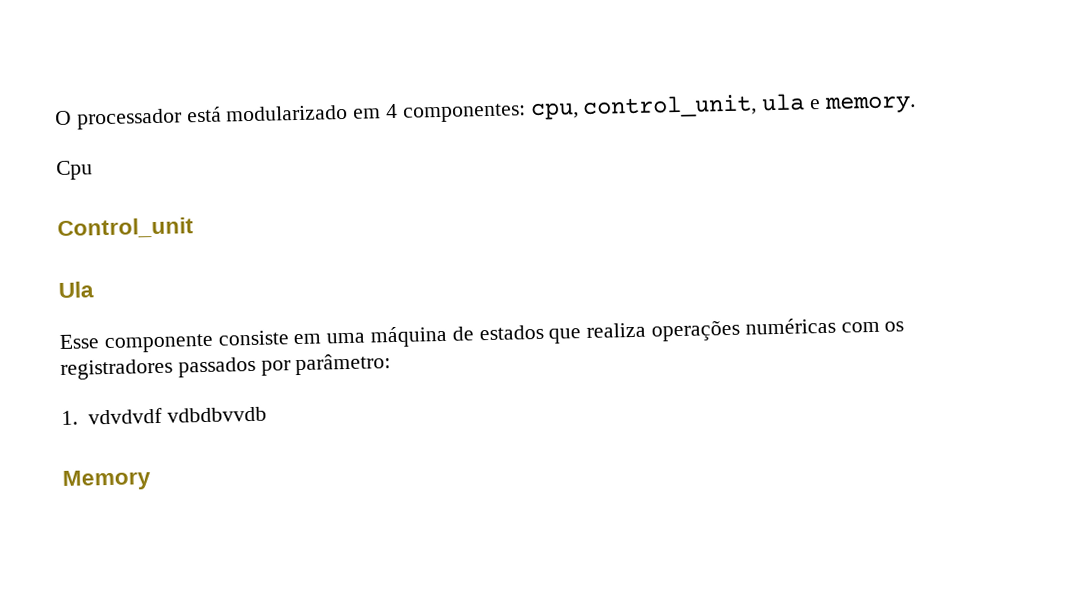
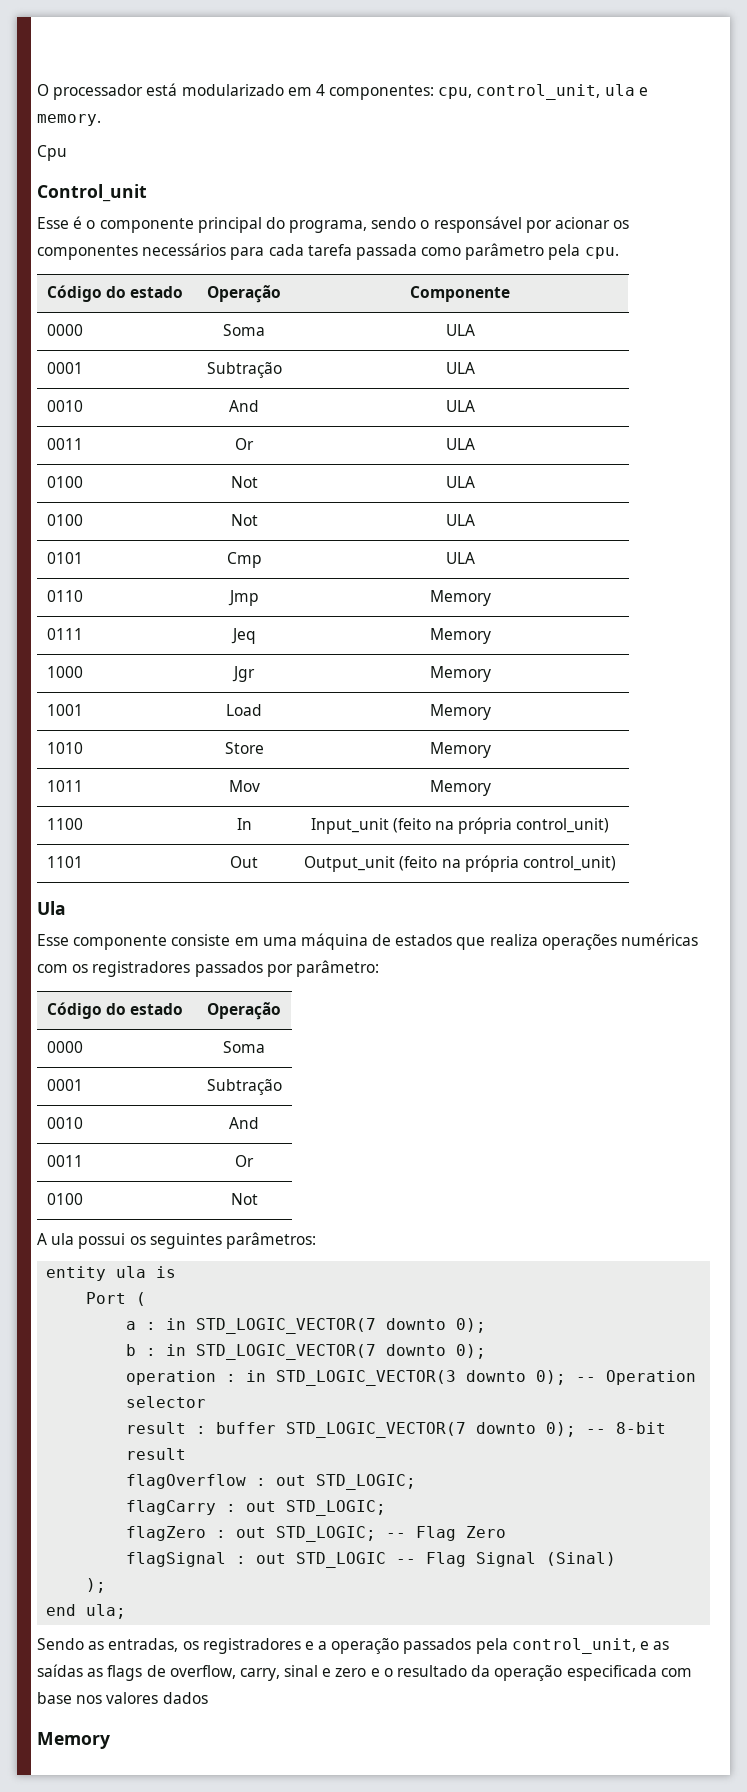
+ Esse é o componente principal do programa, sendo o responsável por acionar os componentes necessários para cada tarefa passada como parâmetro pela cpu.
+ Código do estado | Operação | Componente
+ 0000 | Soma | ULA
+ 0001 | Subtração | ULA
+ 0010 | And | ULA
+ 0011 | Or | ULA
+ 0100 | Not | ULA
+ 0100 | Not | ULA
+ 0101 | Cmp | ULA
+ 0110 | Jmp | Memory
+ 0111 | Jeq | Memory
+ 1000 | Jgr | Memory
+ 1001 | Load | Memory
+ 1010 | Store | Memory
+ 1011 | Mov | Memory
+ 1100 | In | Input_unit (feito na própria control_unit)
+ 1101 | Out | Output_unit (feito na própria control_unit)
  Esse componente consiste em uma máquina de estados que realiza operações numéricas com os registradores passados por parâmetro:
- 1. vdvdvdf vdbdbvvdb
+ Código do estado | Operação
+ 0000 | Soma
+ 0001 | Subtração
+ 0010 | And
+ 0011 | Or
+ 0100 | Not
+ A ula possui os seguintes parâmetros:
+ entity ula is
+ Port (
+ a : in STD_LOGIC_VECTOR(7 downto 0);
+ b : in STD_LOGIC_VECTOR(7 downto 0);
+ operation : in STD_LOGIC_VECTOR(3 downto 0); -- Operation selector
+ result : buffer STD_LOGIC_VECTOR(7 downto 0); -- 8-bit result
+ flagOverflow : out STD_LOGIC;
+ flagCarry : out STD_LOGIC;
+ flagZero : out STD_LOGIC; -- Flag Zero
+ flagSignal : out STD_LOGIC -- Flag Signal (Sinal)
+ );
+ end ula;
+ Sendo as entradas, os registradores e a operação passados pela control_unit, e as saídas as flags de overflow, carry, sinal e zero e o resultado da operação especificada com base nos valores dados

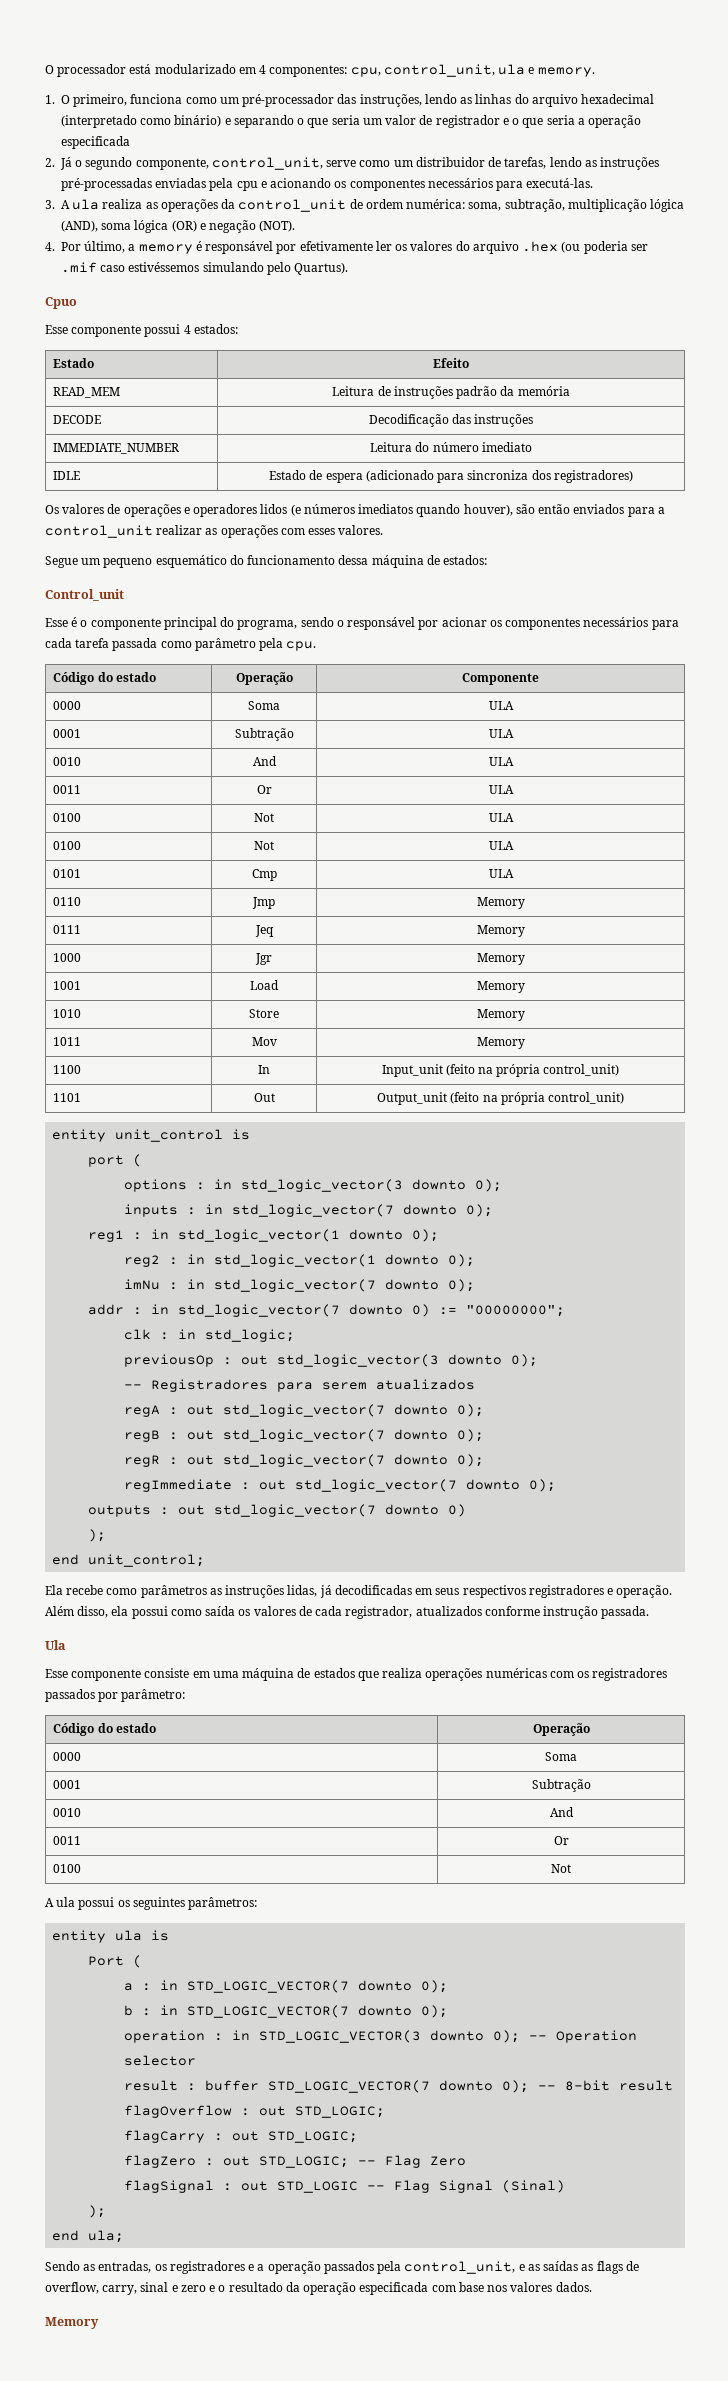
- Cpu
+ 1. O primeiro, funciona como um pré-processador das instruções, lendo as linhas do arquivo hexadecimal (interpretado como binário) e separando o que seria um valor de registrador e o que seria a operação especificada
+ 2. Já o segundo componente, control_unit, serve como um distribuidor de tarefas, lendo as instruções pré-processadas enviadas pela cpu e acionando os componentes necessários para executá-las.
+ 3. A ula realiza as operações da control_unit de ordem numérica: soma, subtração, multiplicação lógica (AND), soma lógica (OR) e negação (NOT).
+ 4. Por último, a memory é responsável por efetivamente ler os valores do arquivo .hex (ou poderia ser .mif caso estivéssemos simulando pelo Quartus).
+ Cpuo
+ Esse componente possui 4 estados:
+ Estado | Efeito
+ READ_MEM | Leitura de instruções padrão da memória
+ DECODE | Decodificação das instruções
+ IMMEDIATE_NUMBER | Leitura do número imediato
+ IDLE | Estado de espera (adicionado para sincroniza dos registradores)
+ Os valores de operações e operadores lidos (e números imediatos quando houver), são então enviados para a control_unit realizar as operações com esses valores.
+ Segue um pequeno esquemático do funcionamento dessa máquina de estados:
+ entity unit_control is
+ port (
+ options : in std_logic_vector(3 downto 0);
+ inputs : in std_logic_vector(7 downto 0);
+ reg1 : in std_logic_vector(1 downto 0);
+ reg2 : in std_logic_vector(1 downto 0);
+ imNu : in std_logic_vector(7 downto 0);
+ addr : in std_logic_vector(7 downto 0) := "00000000";
+ clk : in std_logic;
+ previousOp : out std_logic_vector(3 downto 0);
+ -- Registradores para serem atualizados
+ regA : out std_logic_vector(7 downto 0);
+ regB : out std_logic_vector(7 downto 0);
+ regR : out std_logic_vector(7 downto 0);
+ regImmediate : out std_logic_vector(7 downto 0);
+ outputs : out std_logic_vector(7 downto 0)
+ );
+ end unit_control;
+ Ela recebe como parâmetros as instruções lidas, já decodificadas em seus respectivos registradores e operação. Além disso, ela possui como saída os valores de cada registrador, atualizados conforme instrução passada.
- Sendo as entradas, os registradores e a operação passados pela control_unit, e as saídas as flags de overflow, carry, sinal e zero e o resultado da operação especificada com base nos valores dados
+ Sendo as entradas, os registradores e a operação passados pela control_unit, e as saídas as flags de overflow, carry, sinal e zero e o resultado da operação especificada com base nos valores dados.

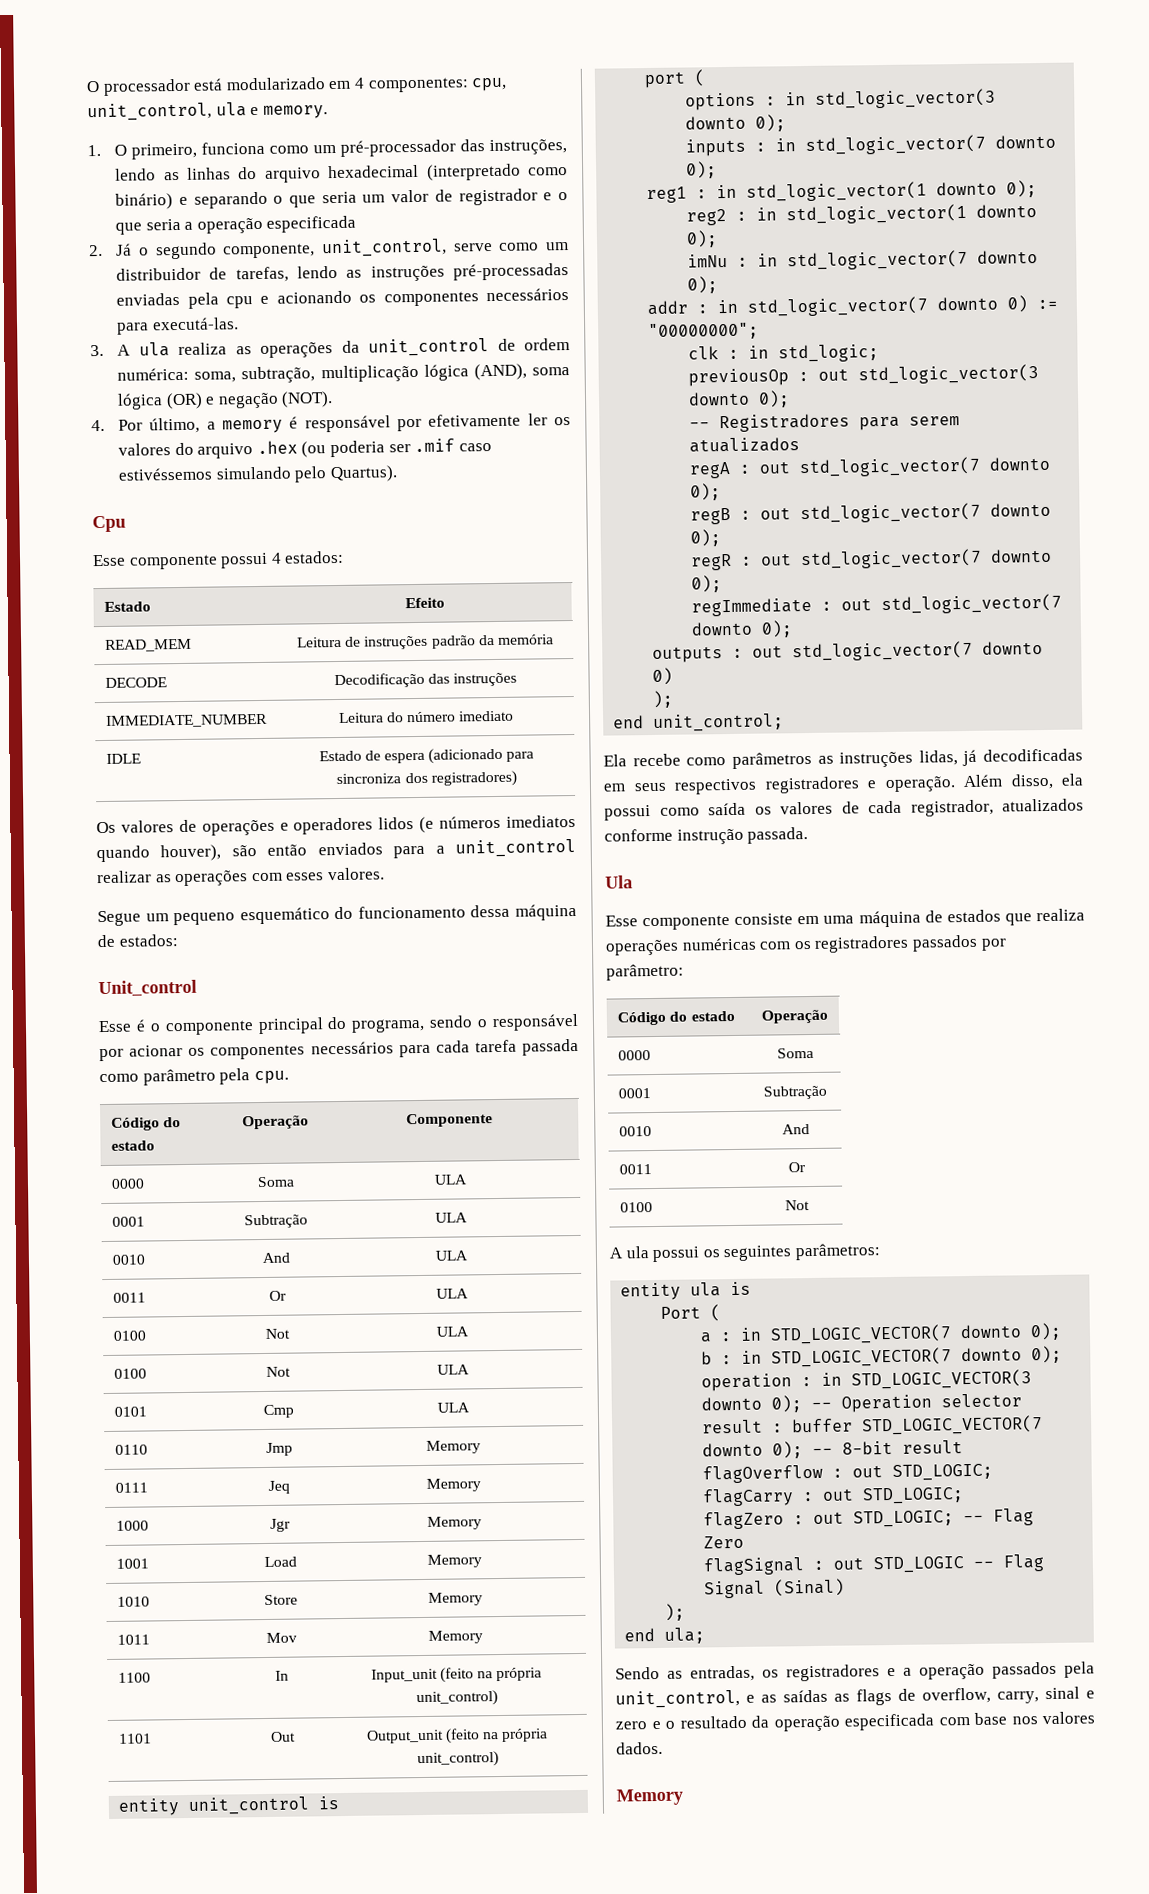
- O processador está modularizado em 4 componentes: cpu, control_unit, ula e memory.
+ O processador está modularizado em 4 componentes: cpu, unit_control, ula e memory.
- 2. Já o segundo componente, control_unit, serve como um distribuidor de tarefas, lendo as instruções pré-processadas enviadas pela cpu e acionando os componentes necessários para executá-las.
+ 2. Já o segundo componente, unit_control, serve como um distribuidor de tarefas, lendo as instruções pré-processadas enviadas pela cpu e acionando os componentes necessários para executá-las.
- 3. A ula realiza as operações da control_unit de ordem numérica: soma, subtração, multiplicação lógica (AND), soma lógica (OR) e negação (NOT).
+ 3. A ula realiza as operações da unit_control de ordem numérica: soma, subtração, multiplicação lógica (AND), soma lógica (OR) e negação (NOT).
- Cpuo
+ Cpu
- Os valores de operações e operadores lidos (e números imediatos quando houver), são então enviados para a control_unit realizar as operações com esses valores.
+ Os valores de operações e operadores lidos (e números imediatos quando houver), são então enviados para a unit_control realizar as operações com esses valores.
- Control_unit
+ Unit_control
- 1100 | In | Input_unit (feito na própria control_unit)
+ 1100 | In | Input_unit (feito na própria unit_control)
- 1101 | Out | Output_unit (feito na própria control_unit)
+ 1101 | Out | Output_unit (feito na própria unit_control)
- Sendo as entradas, os registradores e a operação passados pela control_unit, e as saídas as flags de overflow, carry, sinal e zero e o resultado da operação especificada com base nos valores dados.
+ Sendo as entradas, os registradores e a operação passados pela unit_control, e as saídas as flags de overflow, carry, sinal e zero e o resultado da operação especificada com base nos valores dados.

